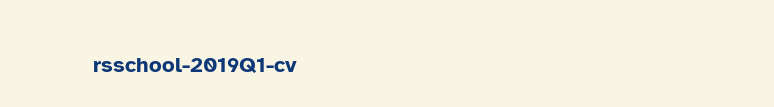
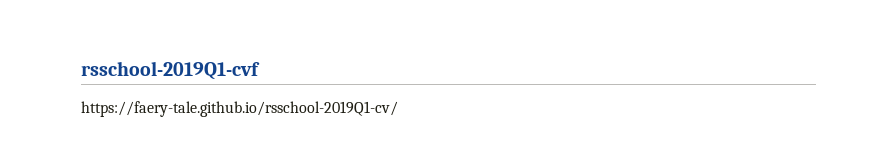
- rsschool-2019Q1-cv
+ rsschool-2019Q1-cvf
+ https://faery-tale.github.io/rsschool-2019Q1-cv/

